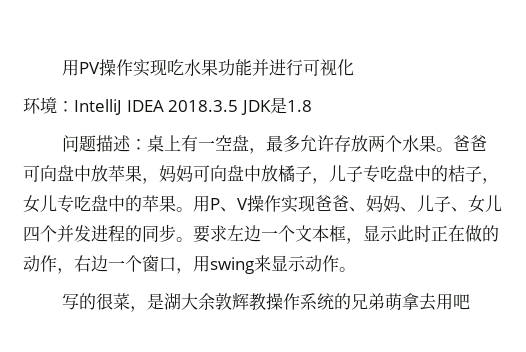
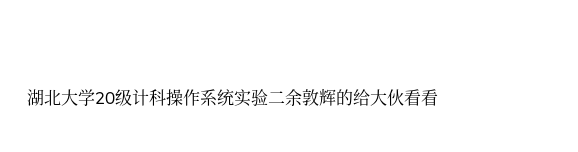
- 用PV操作实现吃水果功能并进行可视化
- 环境：IntelliJ IDEA 2018.3.5 JDK是1.8
- 问题描述：桌上有一空盘，最多允许存放两个水果。爸爸可向盘中放苹果，妈妈可向盘中放橘子，儿子专吃盘中的桔子，女儿专吃盘中的苹果。用P、V操作实现爸爸、妈妈、儿子、女儿四个并发进程的同步。要求左边一个文本框，显示此时正在做的动作，右边一个窗口，用swing来显示动作。
- 写的很菜，是湖大余敦辉教操作系统的兄弟萌拿去用吧
+ 湖北大学20级计科操作系统实验二余敦辉的给大伙看看

